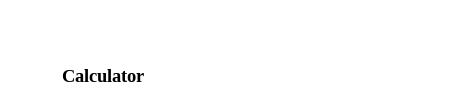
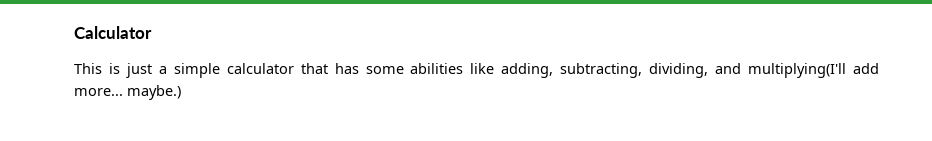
+ This is just a simple calculator that has some abilities like adding, subtracting, dividing, and multiplying(I'll add more... maybe.)

